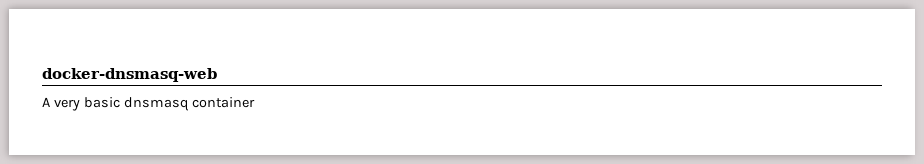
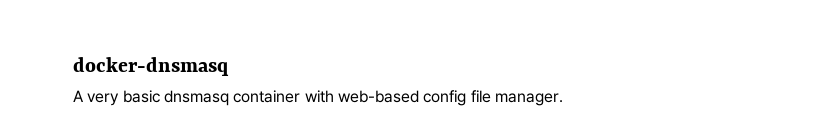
- docker-dnsmasq-web
+ docker-dnsmasq
- A very basic dnsmasq container
+ A very basic dnsmasq container with web-based config file manager.

